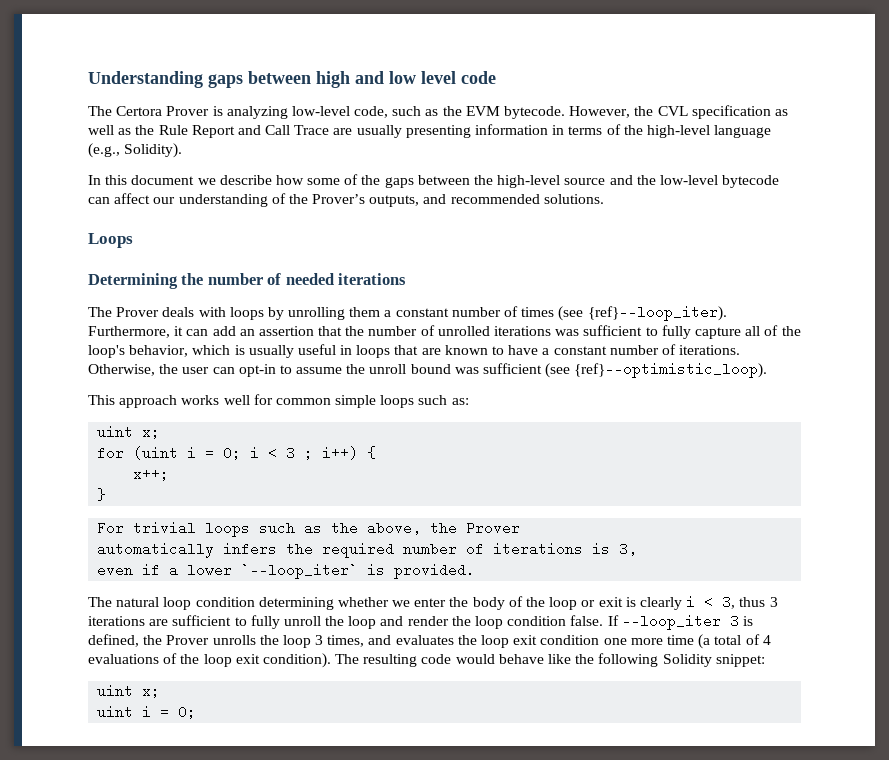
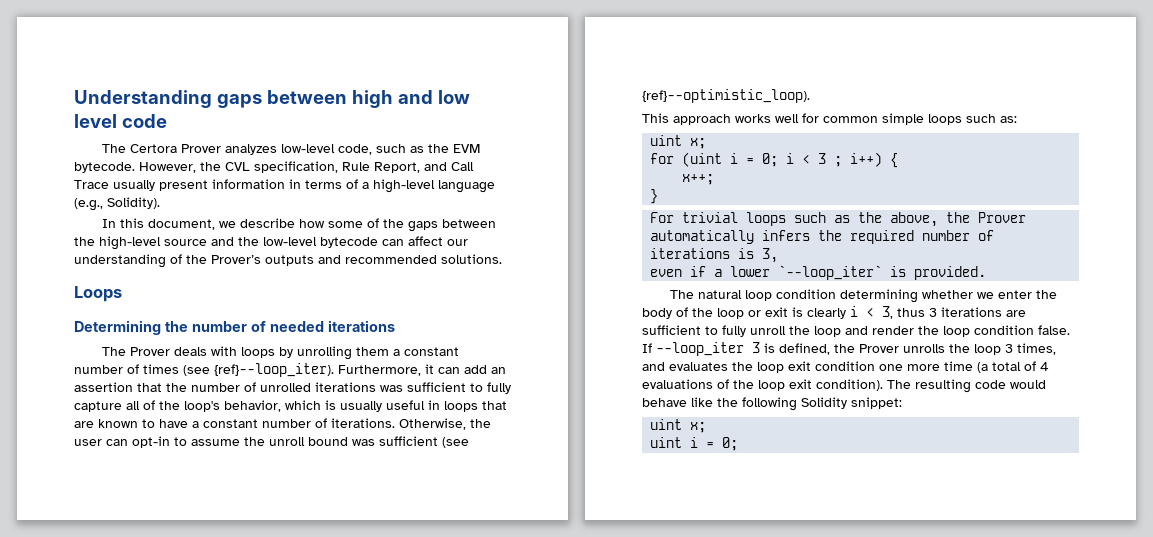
- The Certora Prover is analyzing low-level code, such as the EVM bytecode.
+ The Certora Prover analyzes low-level code, such as the EVM bytecode.
- However, the CVL specification as well as the Rule Report and Call Trace are usually presenting information in terms of the high-level language (e.g., Solidity).
+ However, the CVL specification, Rule Report, and Call Trace usually present information in terms of a high-level language (e.g., Solidity).
- In this document we describe how some of the gaps between the high-level source and the low-level bytecode can affect our understanding of the Prover’s outputs, and recommended solutions.
+ In this document, we describe how some of the gaps between the high-level source and the low-level bytecode can affect our understanding of the Prover’s outputs and recommended solutions.

